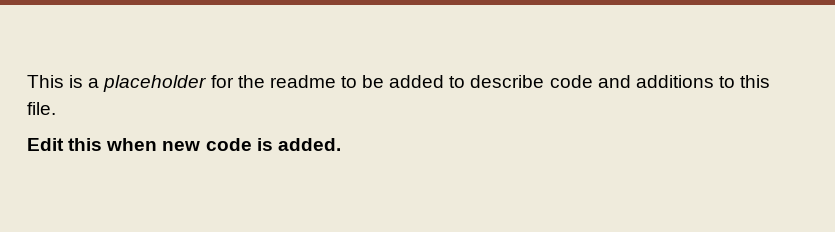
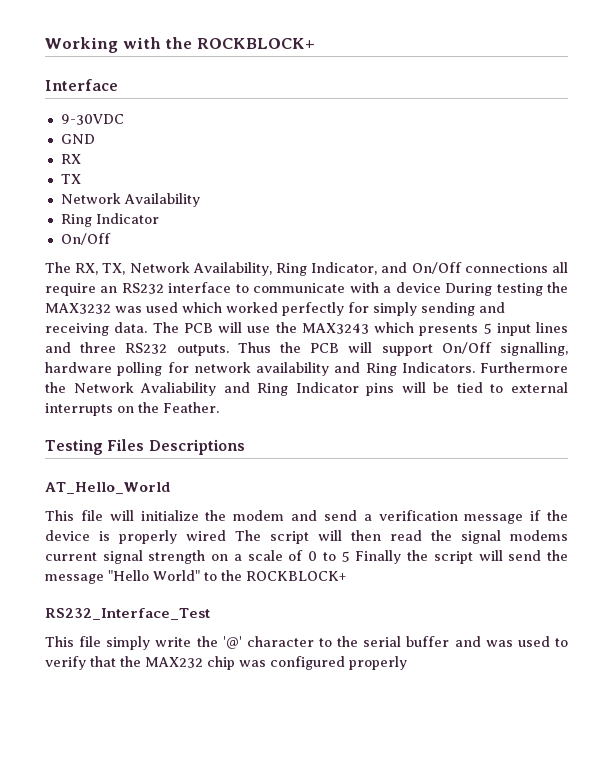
- This is a placeholder for the readme to be added to describe code and additions to this file.
- Edit this when new code is added.
+ Working with the ROCKBLOCK+
+ Interface
+ 9-30VDC
+ GND
+ RX
+ TX
+ Network Availability
+ Ring Indicator
+ On/Off
+ The RX, TX, Network Availability, Ring Indicator, and On/Off connections all require an RS232 interface to communicate with a device During testing the MAX3232 was used which worked perfectly for simply sending and receiving data. The PCB will use the MAX3243 which presents 5 input lines and three RS232 outputs. Thus the PCB will support On/Off signalling, hardware polling for network availability and Ring Indicators. Furthermore the Network Avaliability and Ring Indicator pins will be tied to external interrupts on the Feather.
+ Testing Files Descriptions
+ AT_Hello_World
+ This file will initialize the modem and send a verification message if the device is properly wired The script will then read the signal modems current signal strength on a scale of 0 to 5 Finally the script will send the message "Hello World" to the ROCKBLOCK+
+ RS232_Interface_Test
+ This file simply write the '@' character to the serial buffer and was used to verify that the MAX232 chip was configured properly

